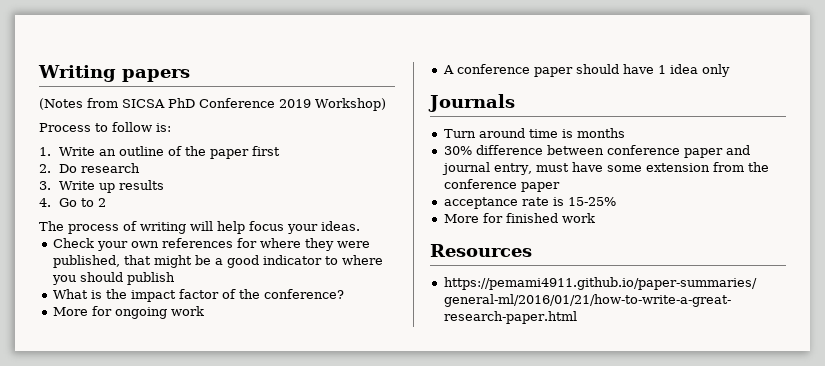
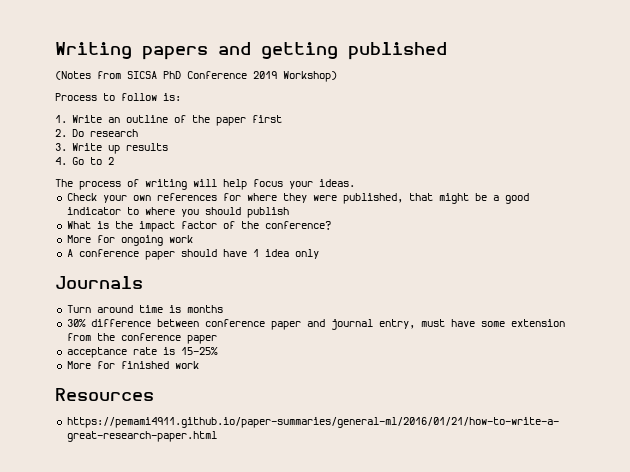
- Writing papers
+ Writing papers and getting published

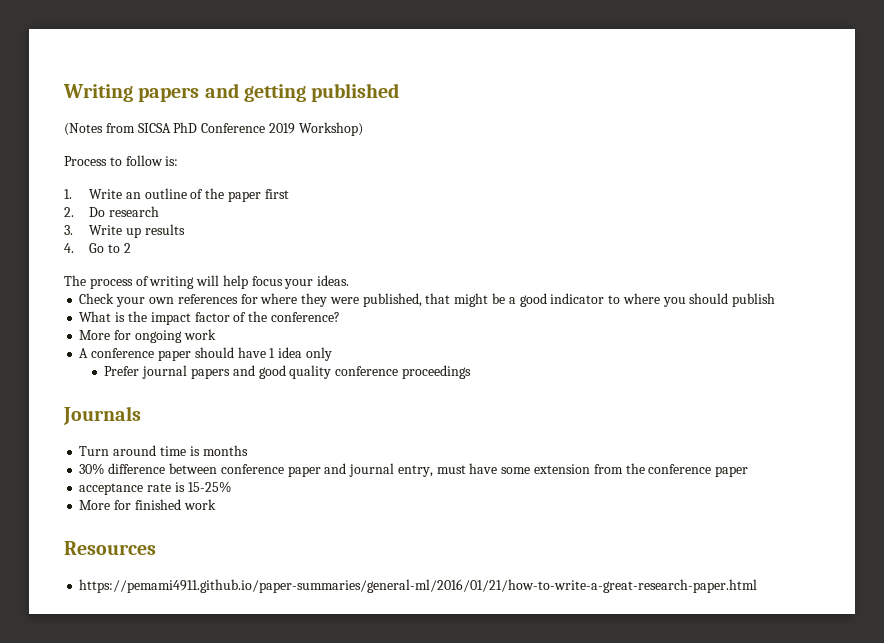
+ Prefer journal papers and good quality conference proceedings

